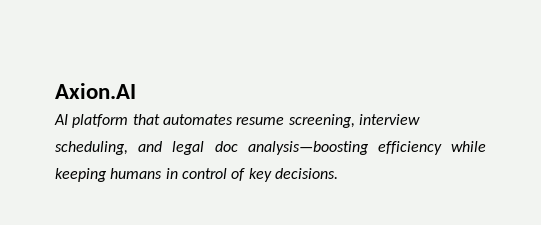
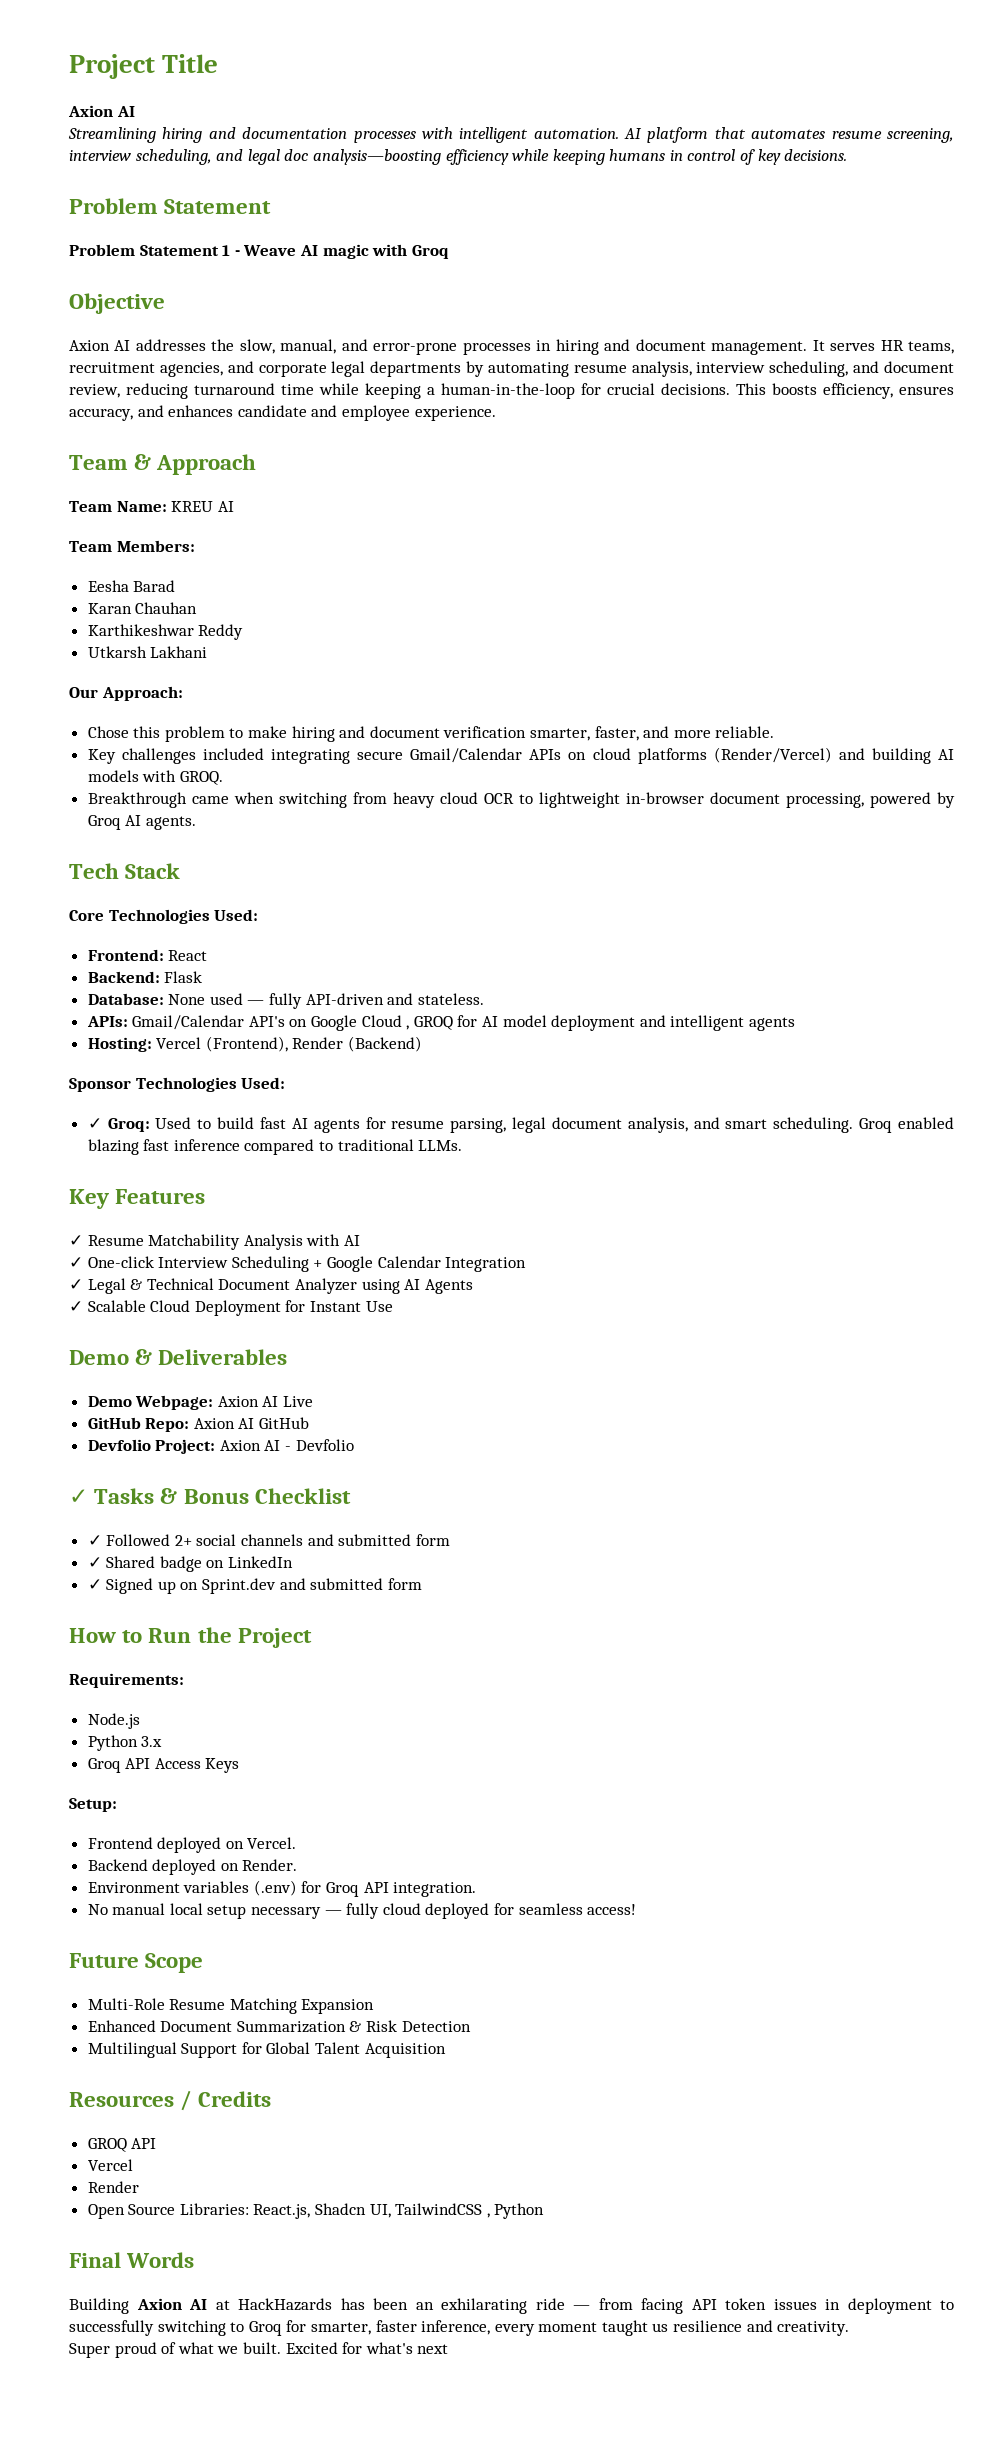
- Axion.AI
- AI platform that automates resume screening, interview scheduling, and legal doc analysis—boosting efficiency while keeping humans in control of key decisions.
+ Project Title
+ Axion AI
+ Streamlining hiring and documentation processes with intelligent automation. AI platform that automates resume screening, interview scheduling, and legal doc analysis—boosting efficiency while keeping humans in control of key decisions.
+ Problem Statement
+ Problem Statement 1 - Weave AI magic with Groq
+ Objective
+ Axion AI addresses the slow, manual, and error-prone processes in hiring and document management. It serves HR teams, recruitment agencies, and corporate legal departments by automating resume analysis, interview scheduling, and document review, reducing turnaround time while keeping a human-in-the-loop for crucial decisions. This boosts efficiency, ensures accuracy, and enhances candidate and employee experience.
+ Team & Approach
+ Team Name: KREU AI
+ Team Members:
+ Eesha Barad
+ Karan Chauhan
+ Karthikeshwar Reddy
+ Utkarsh Lakhani
+ Our Approach:
+ Chose this problem to make hiring and document verification smarter, faster, and more reliable.
+ Key challenges included integrating secure Gmail/Calendar APIs on cloud platforms (Render/Vercel) and building AI models with GROQ.
+ Breakthrough came when switching from heavy cloud OCR to lightweight in-browser document processing, powered by Groq AI agents.
+ Tech Stack
+ Core Technologies Used:
+ Frontend: React
+ Backend: Flask
+ Database: None used — fully API-driven and stateless.
+ APIs: Gmail/Calendar API's on Google Cloud , GROQ for AI model deployment and intelligent agents
+ Hosting: Vercel (Frontend), Render (Backend)
+ Sponsor Technologies Used:
+ ✓ Groq: Used to build fast AI agents for resume parsing, legal document analysis, and smart scheduling. Groq enabled blazing fast inference compared to traditional LLMs.
+ Key Features
+ ✓ Resume Matchability Analysis with AI
+ ✓ One-click Interview Scheduling + Google Calendar Integration
+ ✓ Legal & Technical Document Analyzer using AI Agents
+ ✓ Scalable Cloud Deployment for Instant Use
+ Demo & Deliverables
+ Demo Webpage: Axion AI Live
+ GitHub Repo: Axion AI GitHub
+ Devfolio Project: Axion AI - Devfolio
+ ✓ Tasks & Bonus Checklist
+ ✓ Followed 2+ social channels and submitted form
+ ✓ Shared badge on LinkedIn
+ ✓ Signed up on Sprint.dev and submitted form
+ How to Run the Project
+ Requirements:
+ Node.js
+ Python 3.x
+ Groq API Access Keys
+ Setup:
+ Frontend deployed on Vercel.
+ Backend deployed on Render.
+ Environment variables (.env) for Groq API integration.
+ No manual local setup necessary — fully cloud deployed for seamless access!
+ Future Scope
+ Multi-Role Resume Matching Expansion
+ Enhanced Document Summarization & Risk Detection
+ Multilingual Support for Global Talent Acquisition
+ Resources / Credits
+ GROQ API
+ Vercel
+ Render
+ Open Source Libraries: React.js, Shadcn UI, TailwindCSS , Python
+ Final Words
+ Building Axion AI at HackHazards has been an exhilarating ride — from facing API token issues in deployment to successfully switching to Groq for smarter, faster inference, every moment taught us resilience and creativity.
+ Super proud of what we built. Excited for what's next

